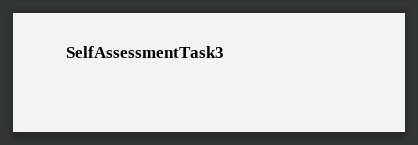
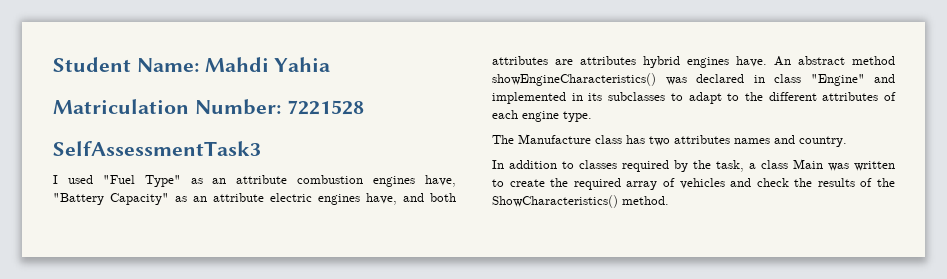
+ Student Name: Mahdi Yahia
+ Matriculation Number: 7221528
  SelfAssessmentTask3
+ I used "Fuel Type" as an attribute combustion engines have, "Battery Capacity" as an attribute electric engines have, and both attributes are attributes hybrid engines have. An abstract method showEngineCharacteristics() was declared in class "Engine" and implemented in its subclasses to adapt to the different attributes of each engine type.
+ The Manufacture class has two attributes names and country.
+ In addition to classes required by the task, a class Main was written to create the required array of vehicles and check the results of the ShowCharacteristics() method.

